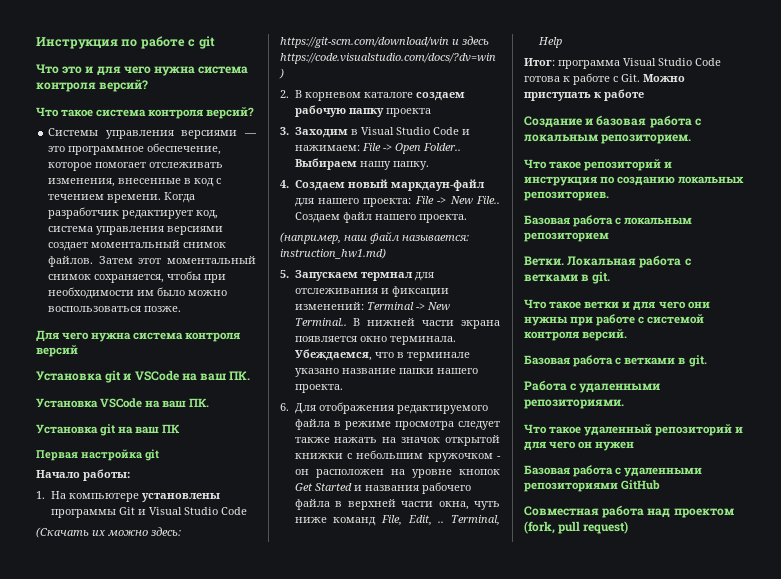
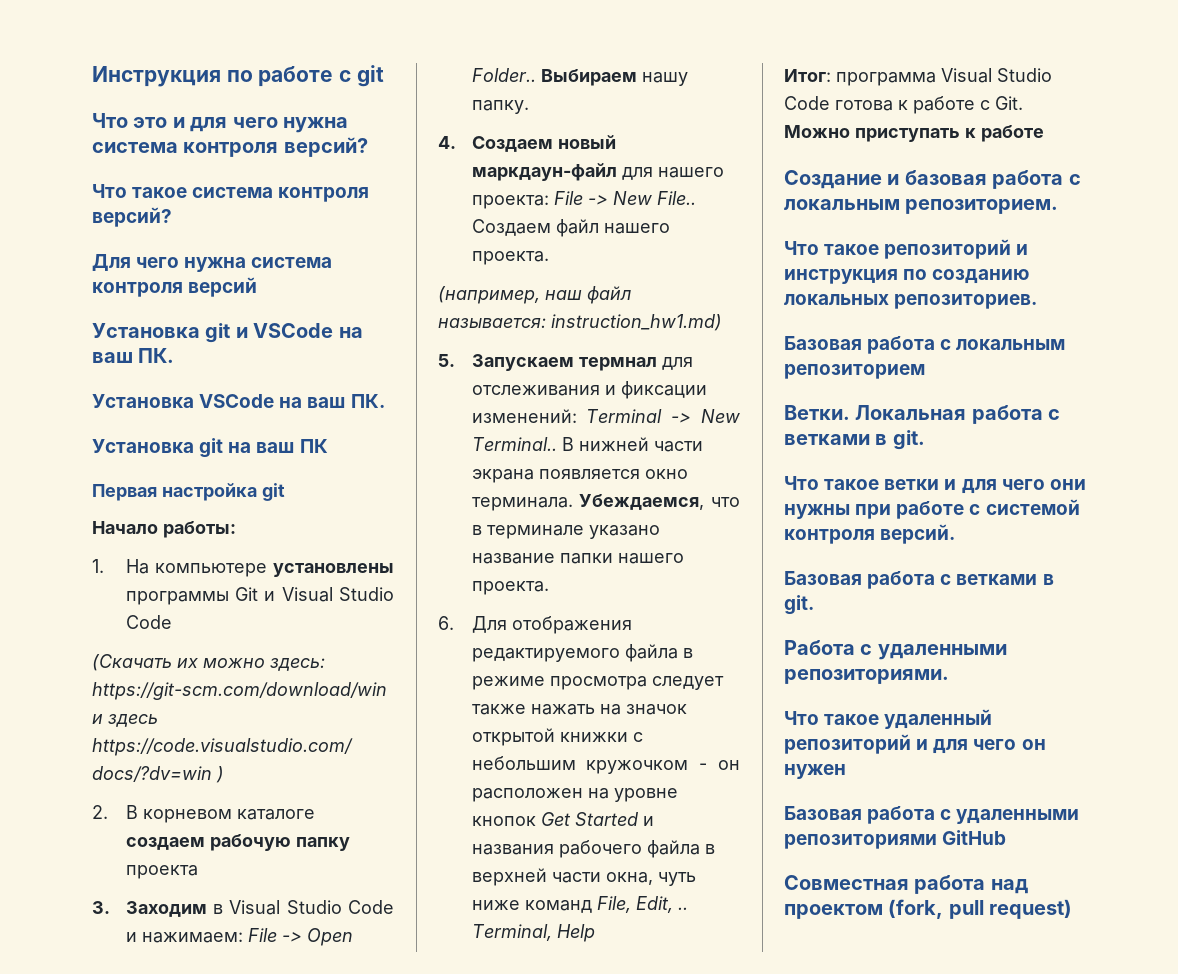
- Системы управления версиями — это программное обеспечение, которое помогает отслеживать изменения, внесенные в код с течением времени. Когда разработчик редактирует код, система управления версиями создает моментальный снимок файлов. Затем этот моментальный снимок сохраняется, чтобы при необходимости им было можно воспользоваться позже.

